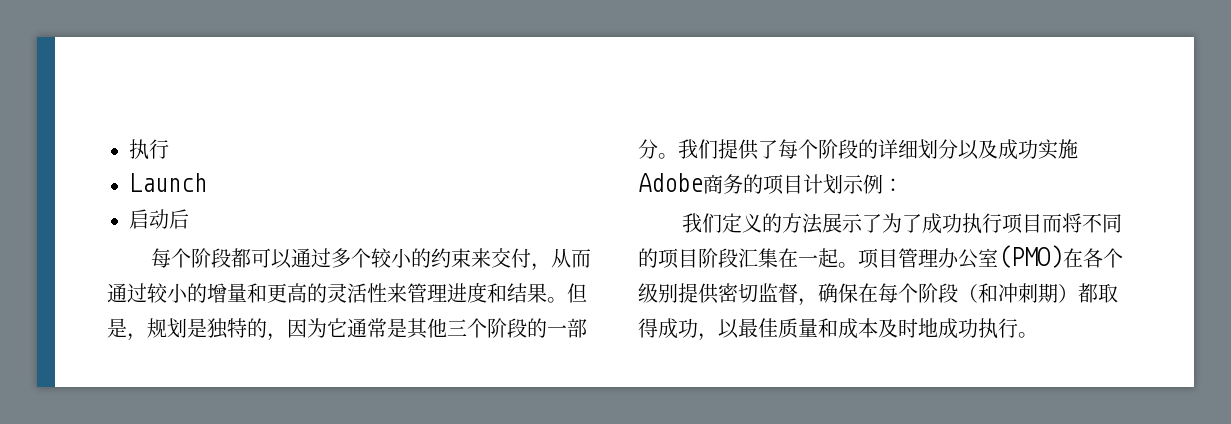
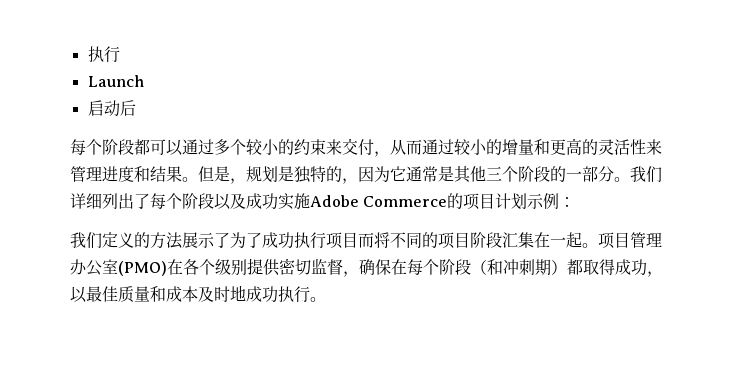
- 我们提供了每个阶段的详细划分以及成功实施Adobe商务的项目计划示例：
+ 我们详细列出了每个阶段以及成功实施Adobe Commerce的项目计划示例：

